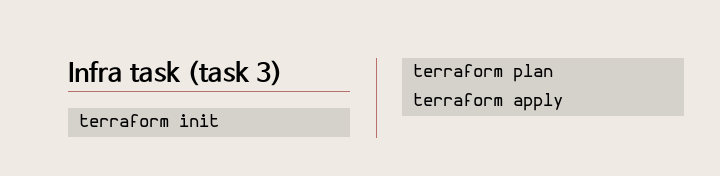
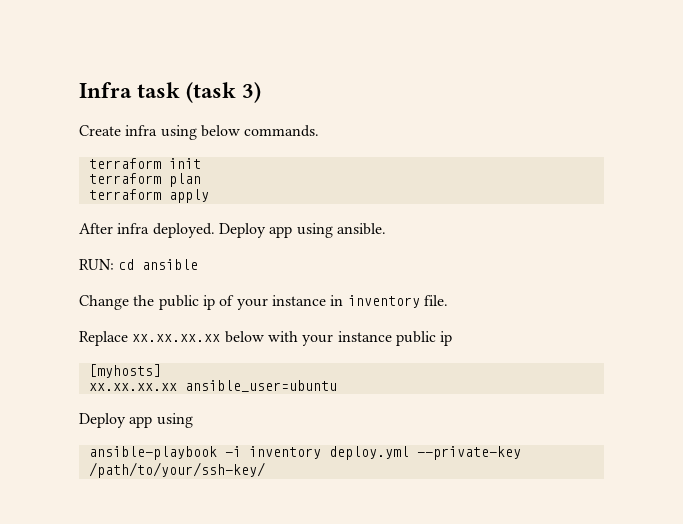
+ Create infra using below commands.
+ After infra deployed. Deploy app using ansible.
+ RUN: cd ansible
+ Change the public ip of your instance in inventory file.
+ Replace xx.xx.xx.xx below with your instance public ip
+ [myhosts]
+ xx.xx.xx.xx ansible_user=ubuntu
+ Deploy app using
+ ansible-playbook -i inventory deploy.yml --private-key /path/to/your/ssh-key/

